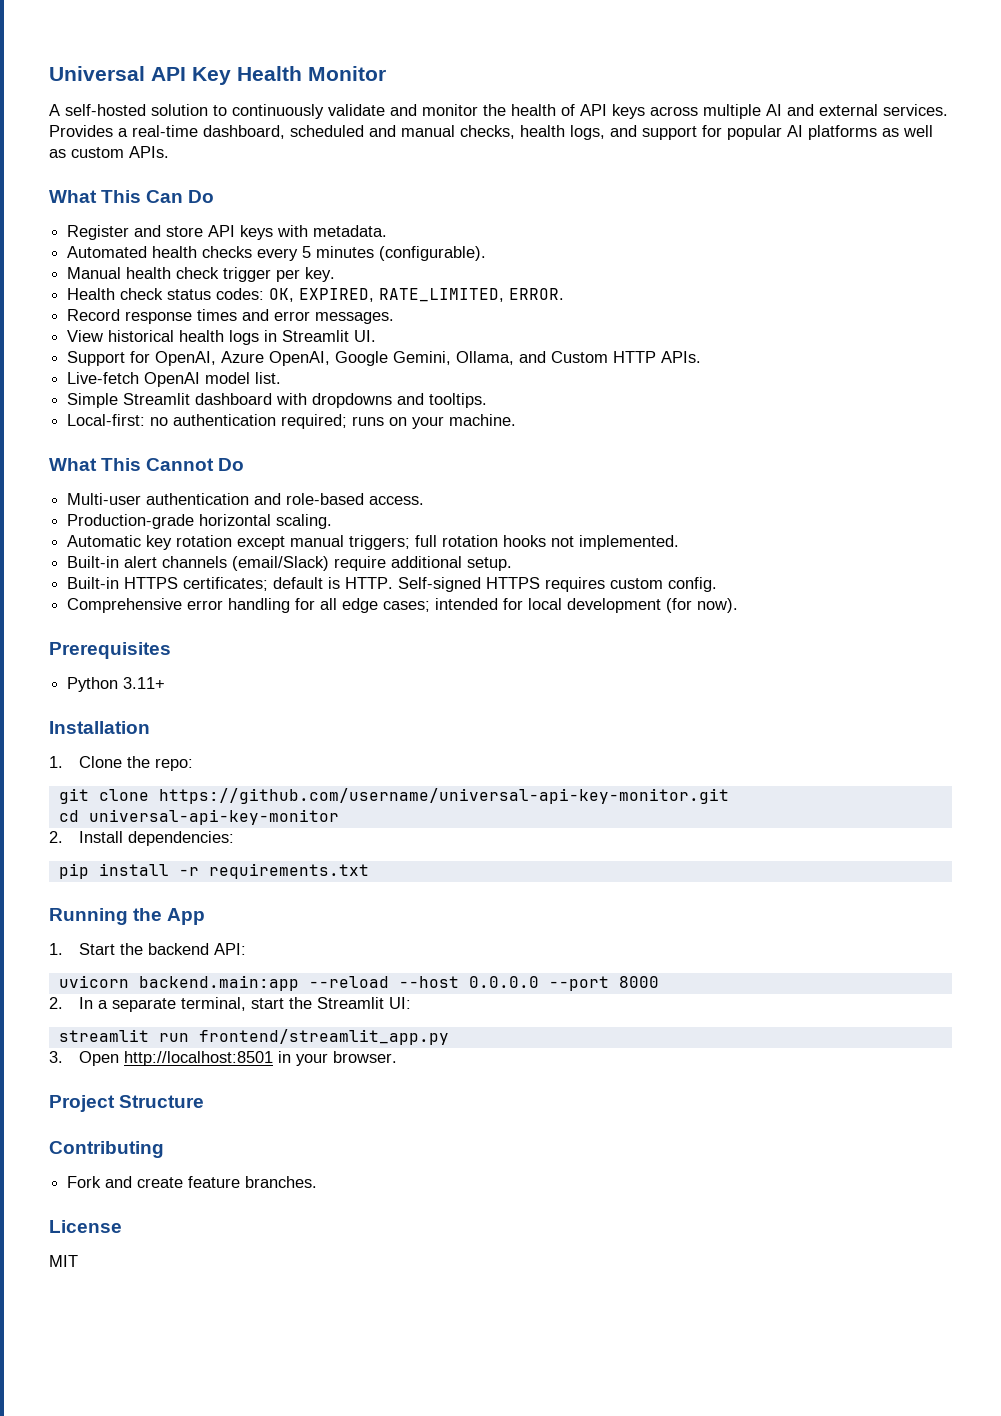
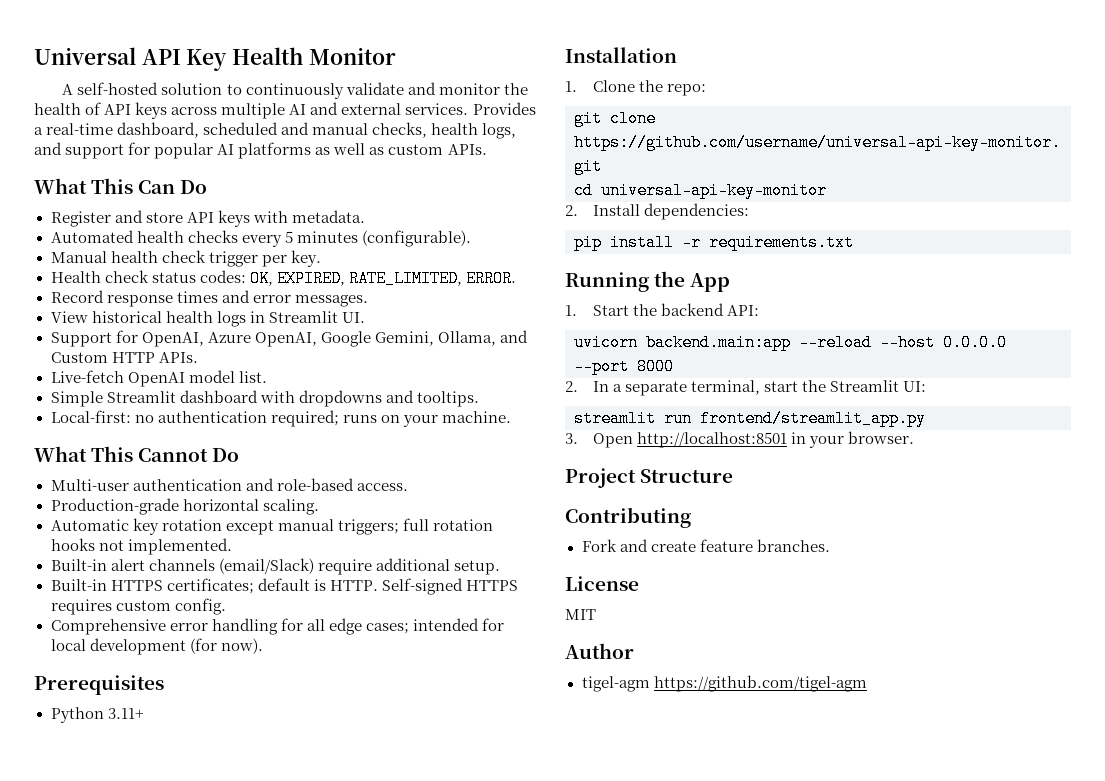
+ Author
+ tigel-agm https://github.com/tigel-agm

